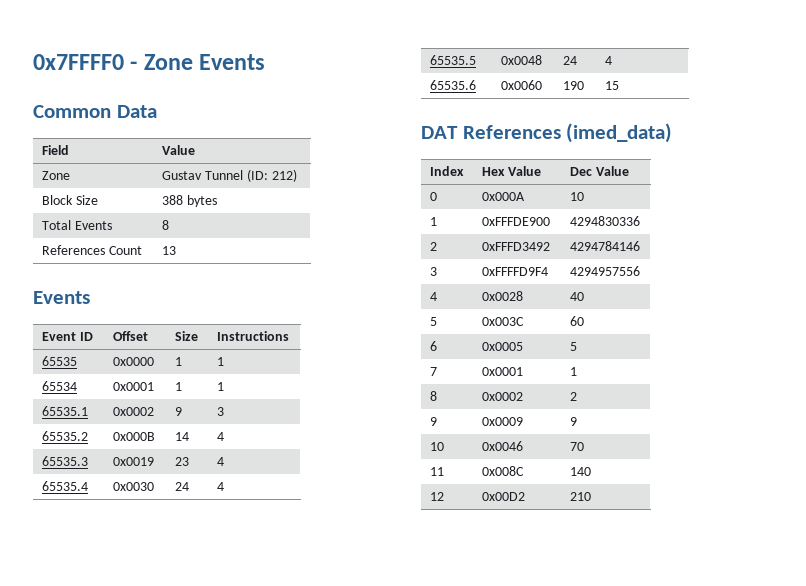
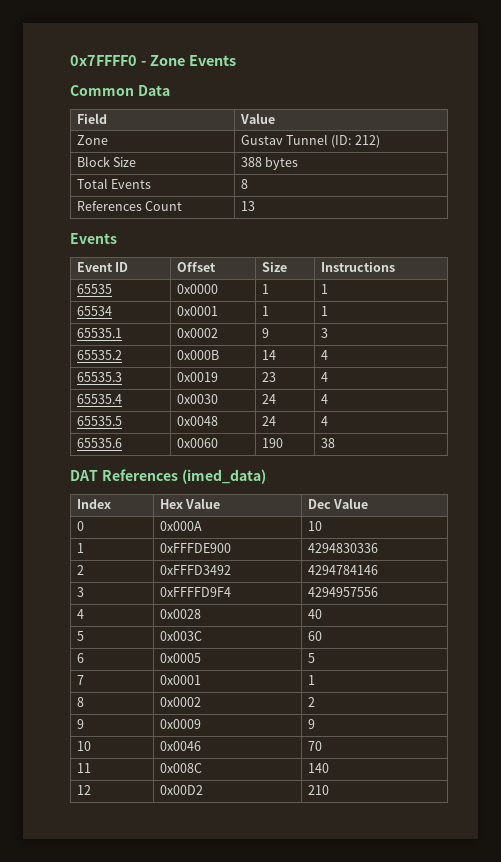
- 65535.6 | 0x0060 | 190 | 15
+ 65535.6 | 0x0060 | 190 | 38

